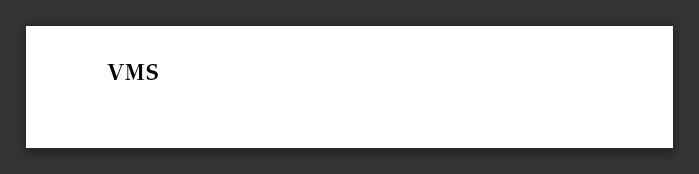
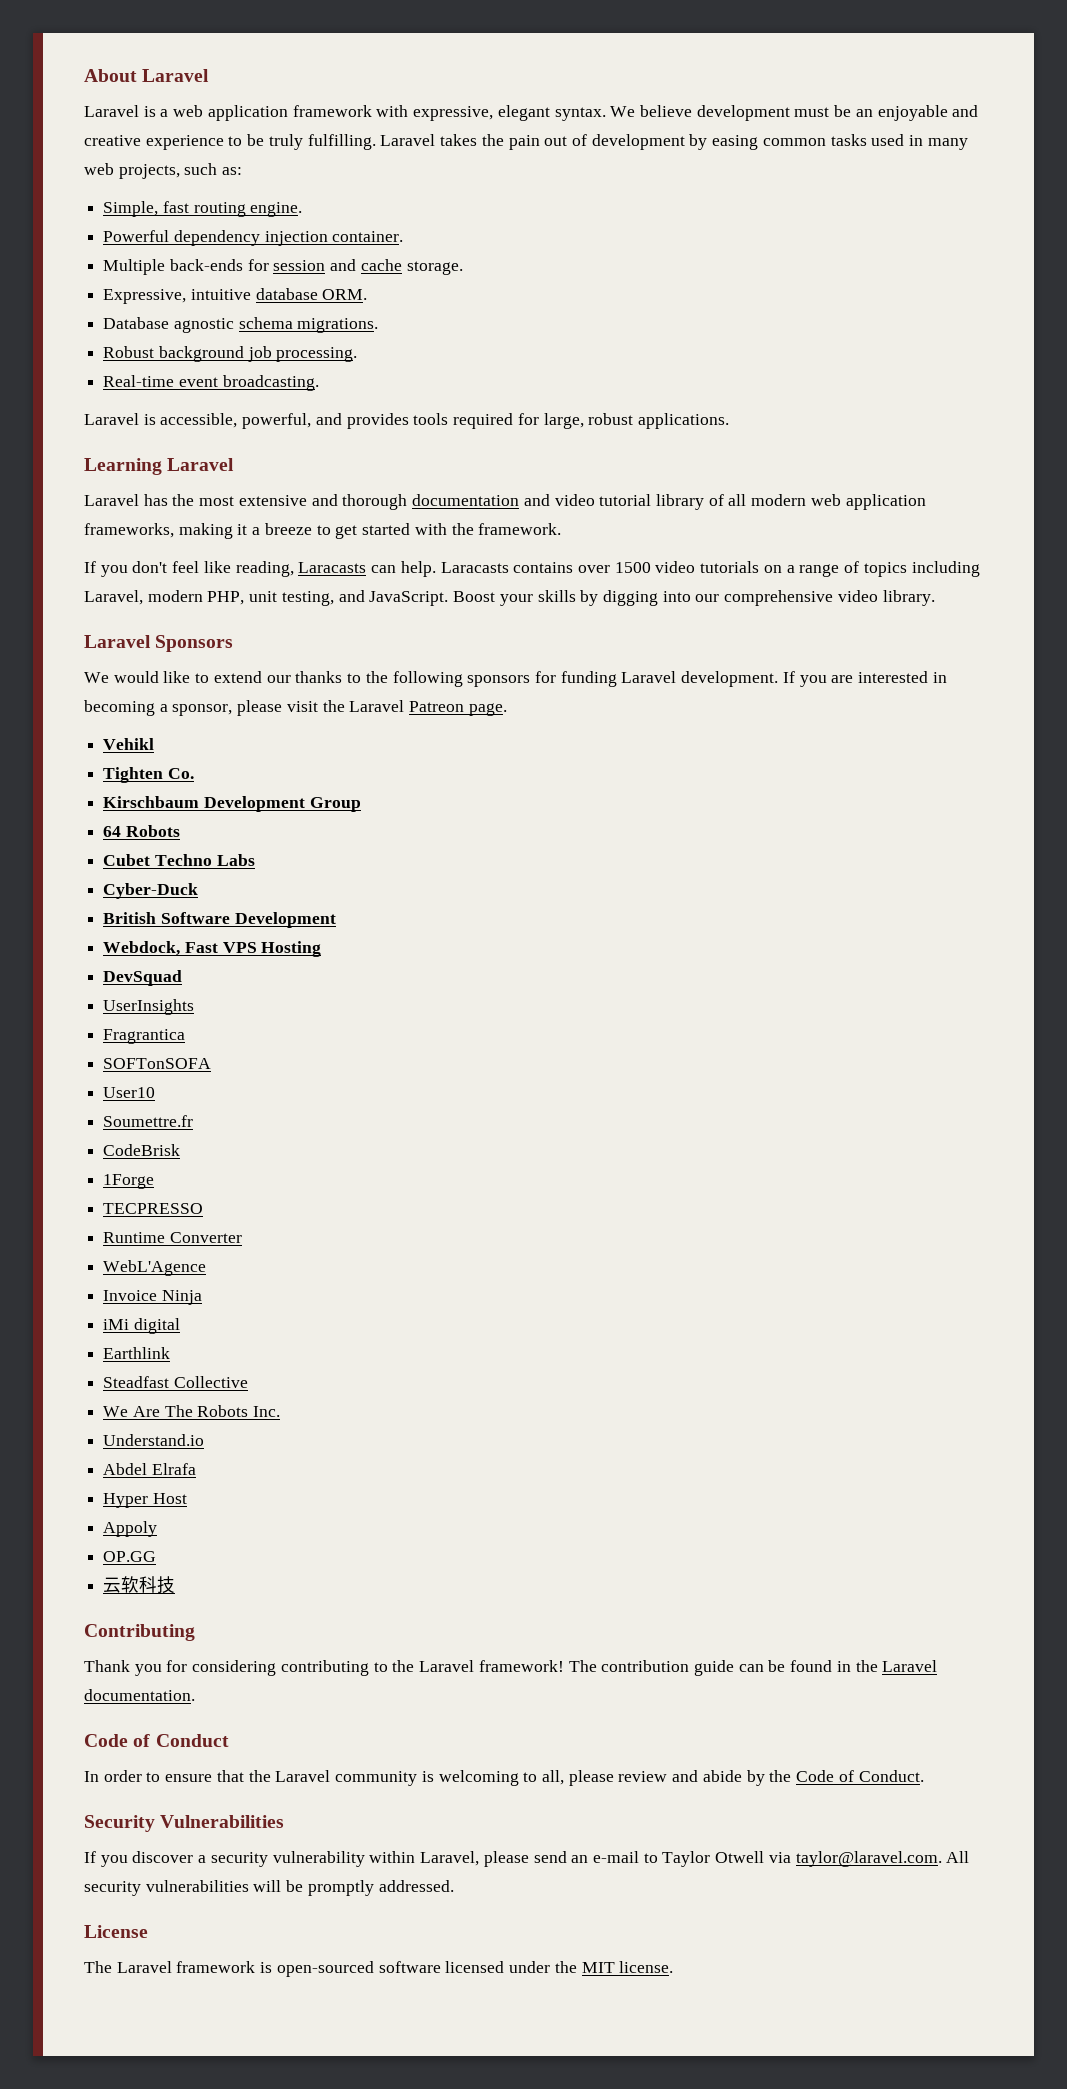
- VMS
+ About Laravel
+ Laravel is a web application framework with expressive, elegant syntax. We believe development must be an enjoyable and creative experience to be truly fulfilling. Laravel takes the pain out of development by easing common tasks used in many web projects, such as:
+ Simple, fast routing engine.
+ Powerful dependency injection container.
+ Multiple back-ends for session and cache storage.
+ Expressive, intuitive database ORM.
+ Database agnostic schema migrations.
+ Robust background job processing.
+ Real-time event broadcasting.
+ Laravel is accessible, powerful, and provides tools required for large, robust applications.
+ Learning Laravel
+ Laravel has the most extensive and thorough documentation and video tutorial library of all modern web application frameworks, making it a breeze to get started with the framework.
+ If you don't feel like reading, Laracasts can help. Laracasts contains over 1500 video tutorials on a range of topics including Laravel, modern PHP, unit testing, and JavaScript. Boost your skills by digging into our comprehensive video library.
+ Laravel Sponsors
+ We would like to extend our thanks to the following sponsors for funding Laravel development. If you are interested in becoming a sponsor, please visit the Laravel Patreon page.
+ Vehikl
+ Tighten Co.
+ Kirschbaum Development Group
+ 64 Robots
+ Cubet Techno Labs
+ Cyber-Duck
+ British Software Development
+ Webdock, Fast VPS Hosting
+ DevSquad
+ UserInsights
+ Fragrantica
+ SOFTonSOFA
+ User10
+ Soumettre.fr
+ CodeBrisk
+ 1Forge
+ TECPRESSO
+ Runtime Converter
+ WebL'Agence
+ Invoice Ninja
+ iMi digital
+ Earthlink
+ Steadfast Collective
+ We Are The Robots Inc.
+ Understand.io
+ Abdel Elrafa
+ Hyper Host
+ Appoly
+ OP.GG
+ 云软科技
+ Contributing
+ Thank you for considering contributing to the Laravel framework! The contribution guide can be found in the Laravel documentation.
+ Code of Conduct
+ In order to ensure that the Laravel community is welcoming to all, please review and abide by the Code of Conduct.
+ Security Vulnerabilities
+ If you discover a security vulnerability within Laravel, please send an e-mail to Taylor Otwell via taylor@laravel.com. All security vulnerabilities will be promptly addressed.
+ License
+ The Laravel framework is open-sourced software licensed under the MIT license.

